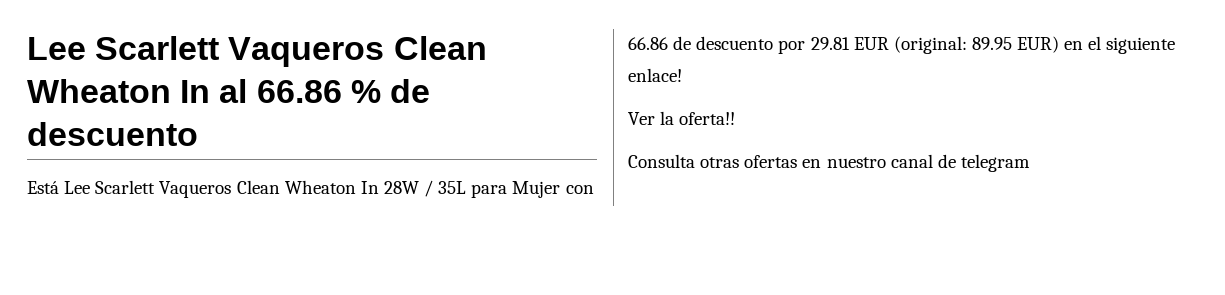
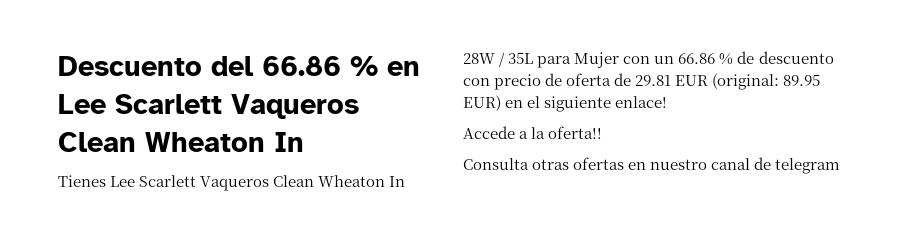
- Lee Scarlett Vaqueros Clean Wheaton In al 66.86 % de descuento
- Está Lee Scarlett Vaqueros Clean Wheaton In 28W / 35L para Mujer con 66.86 de descuento por 29.81 EUR (original: 89.95 EUR) en el siguiente enlace!
+ Descuento del 66.86 % en Lee Scarlett Vaqueros Clean Wheaton In
+ Tienes Lee Scarlett Vaqueros Clean Wheaton In 28W / 35L para Mujer con un 66.86 % de descuento con precio de oferta de 29.81 EUR (original: 89.95 EUR) en el siguiente enlace!
- Ver la oferta!!
+ Accede a la oferta!!

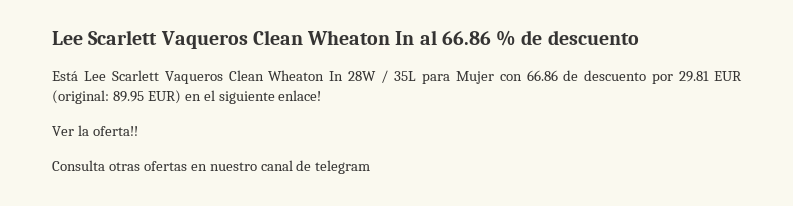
- Descuento del 66.86 % en Lee Scarlett Vaqueros Clean Wheaton In
- Tienes Lee Scarlett Vaqueros Clean Wheaton In 28W / 35L para Mujer con un 66.86 % de descuento con precio de oferta de 29.81 EUR (original: 89.95 EUR) en el siguiente enlace!
+ Lee Scarlett Vaqueros Clean Wheaton In al 66.86 % de descuento
+ Está Lee Scarlett Vaqueros Clean Wheaton In 28W / 35L para Mujer con 66.86 de descuento por 29.81 EUR (original: 89.95 EUR) en el siguiente enlace!
- Accede a la oferta!!
+ Ver la oferta!!

